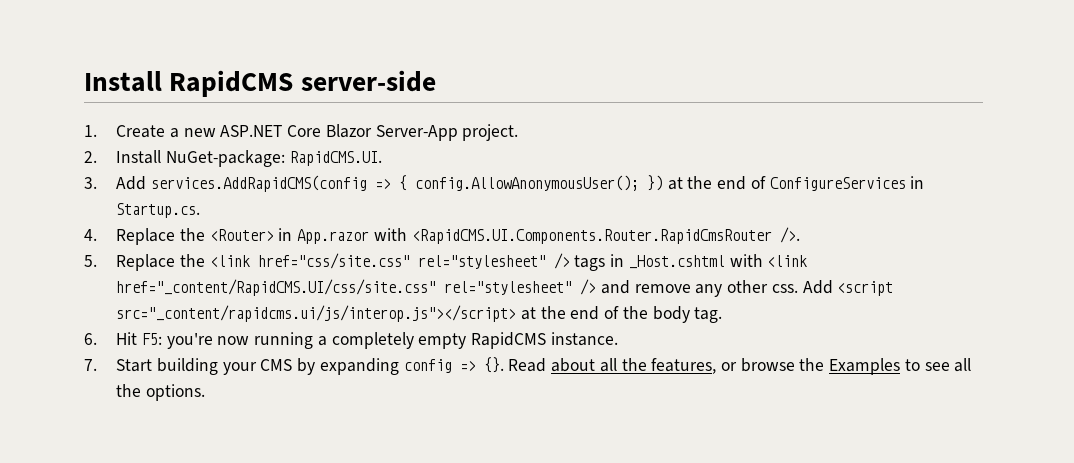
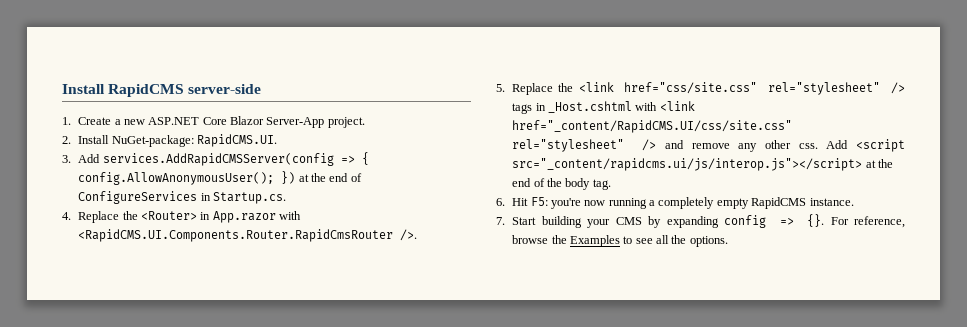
- 3. Add services.AddRapidCMS(config => { config.AllowAnonymousUser(); }) at the end of ConfigureServices in Startup.cs.
+ 3. Add services.AddRapidCMSServer(config => { config.AllowAnonymousUser(); }) at the end of ConfigureServices in Startup.cs.
- Read about all the features, or browse the Examples to see all the options.
+ For reference, browse the Examples to see all the options.

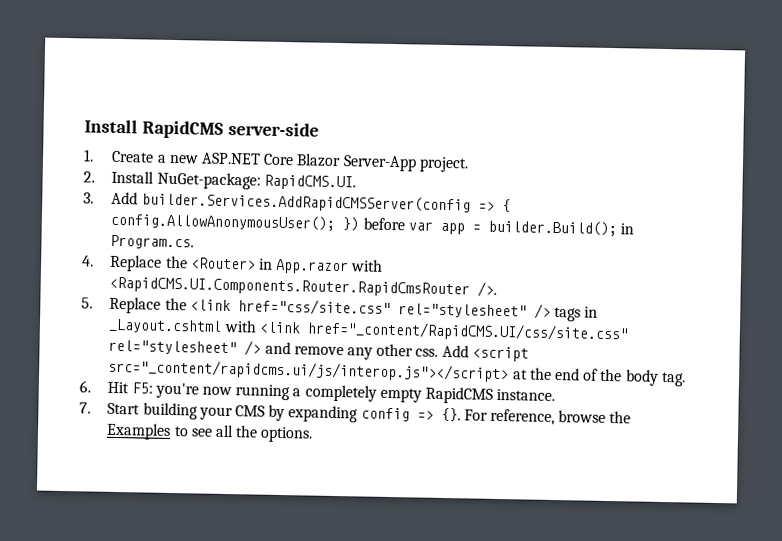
- 3. Add services.AddRapidCMSServer(config => { config.AllowAnonymousUser(); }) at the end of ConfigureServices in Startup.cs.
+ 3. Add builder.Services.AddRapidCMSServer(config => { config.AllowAnonymousUser(); }) before var app = builder.Build(); in Program.cs.
- 5. Replace the <link href="css/site.css" rel="stylesheet" /> tags in _Host.cshtml with <link href="_content/RapidCMS.UI/css/site.css" rel="stylesheet" /> and remove any other css.
+ 5. Replace the <link href="css/site.css" rel="stylesheet" /> tags in _Layout.cshtml with <link href="_content/RapidCMS.UI/css/site.css" rel="stylesheet" /> and remove any other css.

